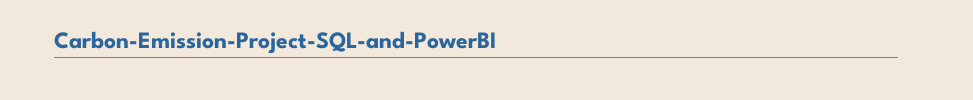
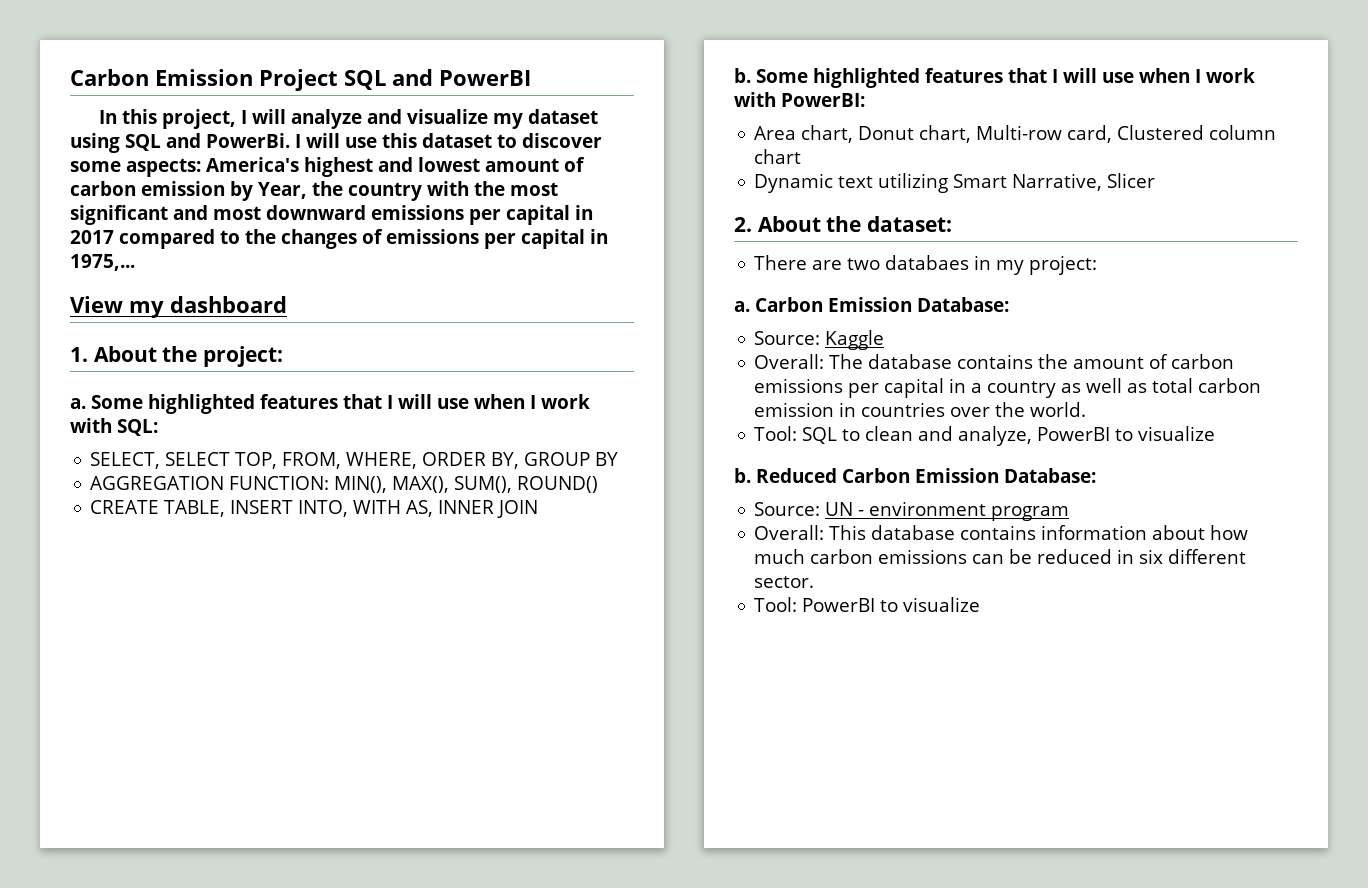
- Carbon-Emission-Project-SQL-and-PowerBI
+ Carbon Emission Project SQL and PowerBI
+ In this project, I will analyze and visualize my dataset using SQL and PowerBi. I will use this dataset to discover some aspects: America's highest and lowest amount of carbon emission by Year, the country with the most significant and most downward emissions per capital in 2017 compared to the changes of emissions per capital in 1975,...
+ View my dashboard
+ 1. About the project:
+ a. Some highlighted features that I will use when I work with SQL:
+ SELECT, SELECT TOP, FROM, WHERE, ORDER BY, GROUP BY
+ AGGREGATION FUNCTION: MIN(), MAX(), SUM(), ROUND()
+ CREATE TABLE, INSERT INTO, WITH AS, INNER JOIN
+ b. Some highlighted features that I will use when I work with PowerBI:
+ Area chart, Donut chart, Multi-row card, Clustered column chart
+ Dynamic text utilizing Smart Narrative, Slicer
+ 2. About the dataset:
+ There are two databaes in my project:
+ a. Carbon Emission Database:
+ Source: Kaggle
+ Overall: The database contains the amount of carbon emissions per capital in a country as well as total carbon emission in countries over the world.
+ Tool: SQL to clean and analyze, PowerBI to visualize
+ b. Reduced Carbon Emission Database:
+ Source: UN - environment program
+ Overall: This database contains information about how much carbon emissions can be reduced in six different sector.
+ Tool: PowerBI to visualize

